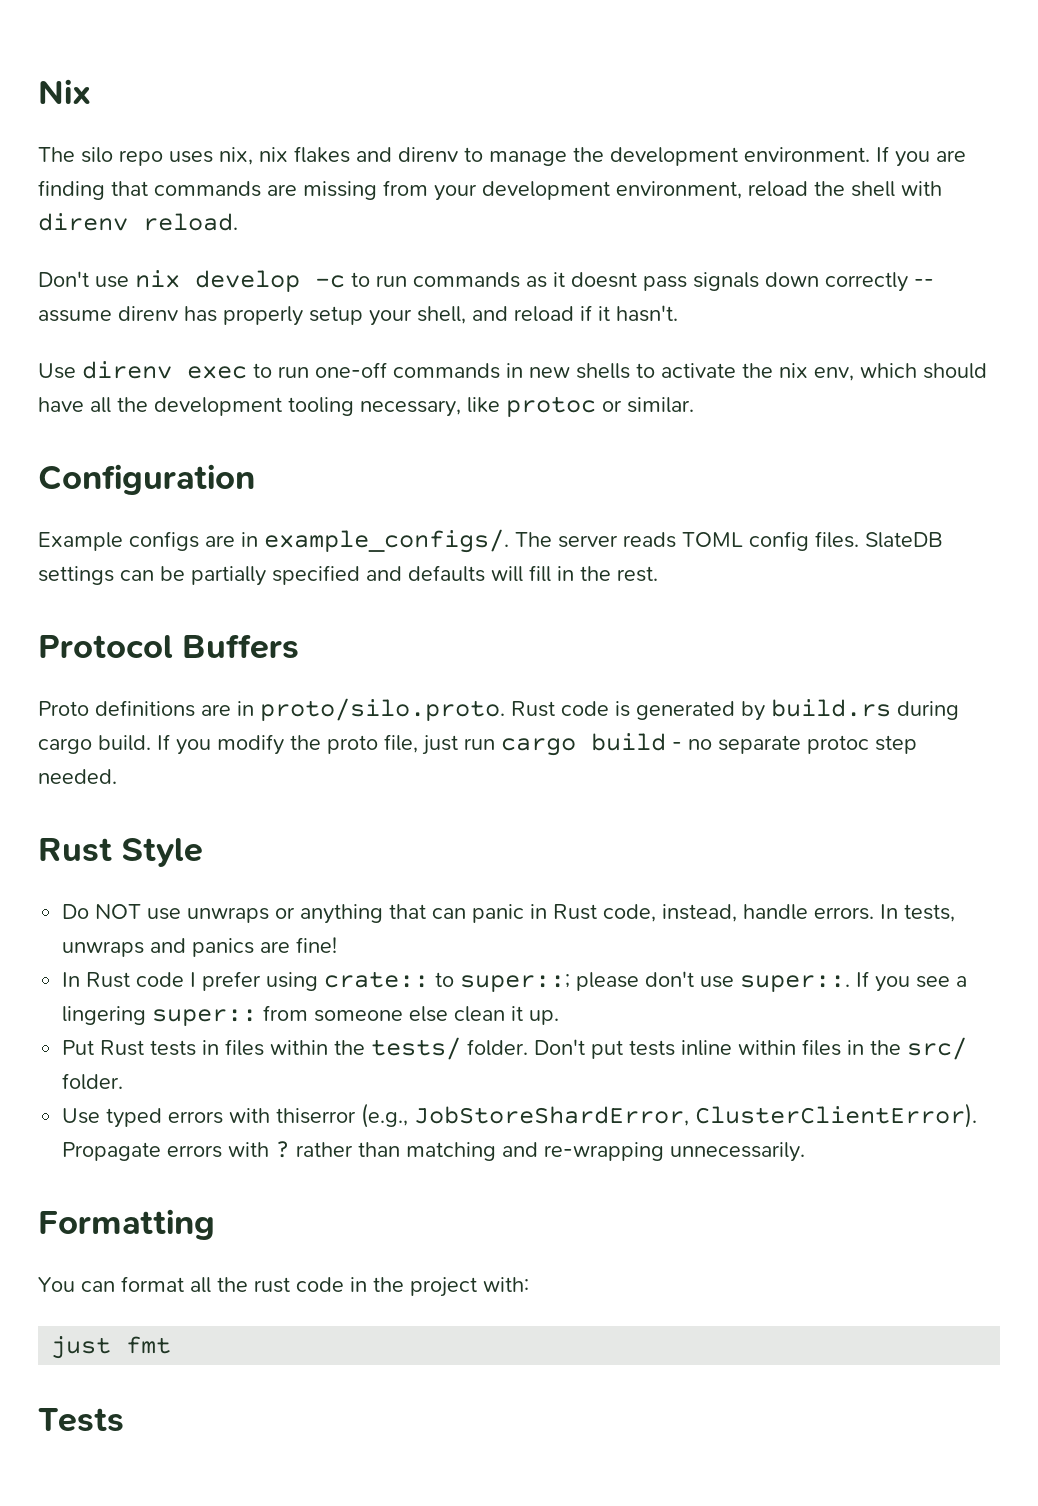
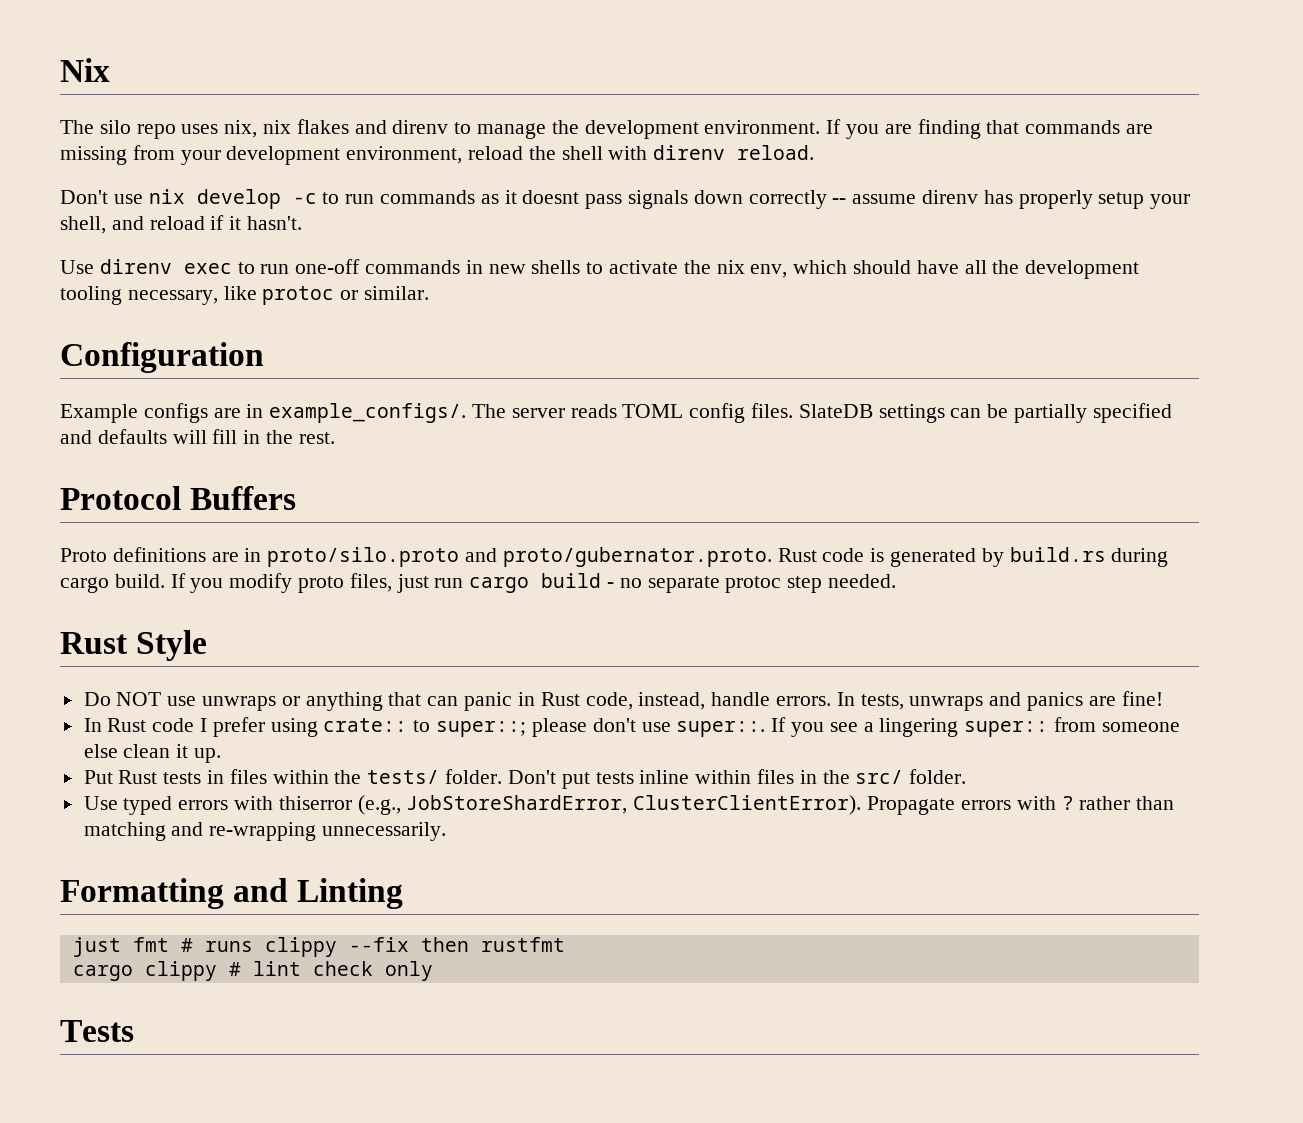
- Proto definitions are in proto/silo.proto. Rust code is generated by build.rs during cargo build.
+ Proto definitions are in proto/silo.proto and proto/gubernator.proto. Rust code is generated by build.rs during cargo build.
- If you modify the proto file, just run cargo build - no separate protoc step needed.
+ If you modify proto files, just run cargo build - no separate protoc step needed.
- Formatting
- You can format all the rust code in the project with:
- just fmt
+ Formatting and Linting
+ just fmt # runs clippy --fix then rustfmt
+ cargo clippy # lint check only

